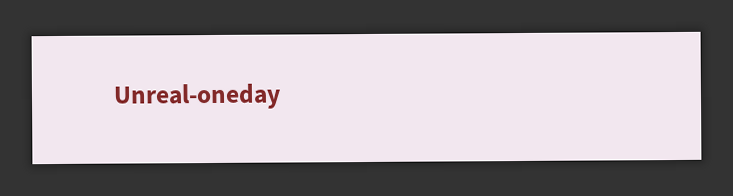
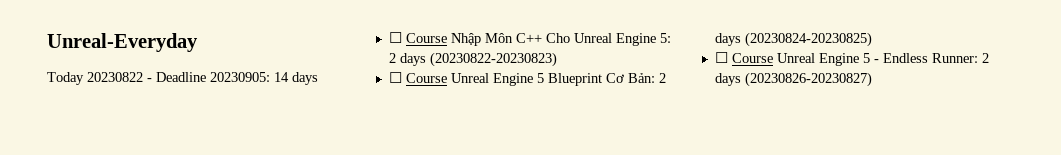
- Unreal-oneday
+ Unreal-Everyday
+ Today 20230822 - Deadline 20230905: 14 days
+ ☐ Course Nhập Môn C++ Cho Unreal Engine 5: 2 days (20230822-20230823)
+ ☐ Course Unreal Engine 5 Blueprint Cơ Bản: 2 days (20230824-20230825)
+ ☐ Course Unreal Engine 5 - Endless Runner: 2 days (20230826-20230827)

